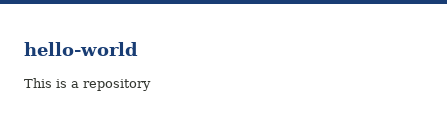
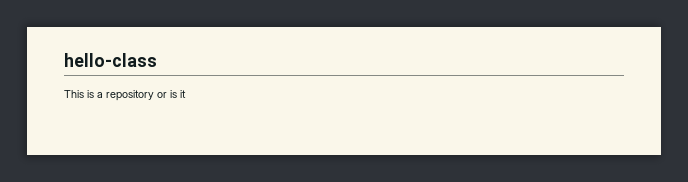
- hello-world
+ hello-class
- This is a repository
+ This is a repository or is it

